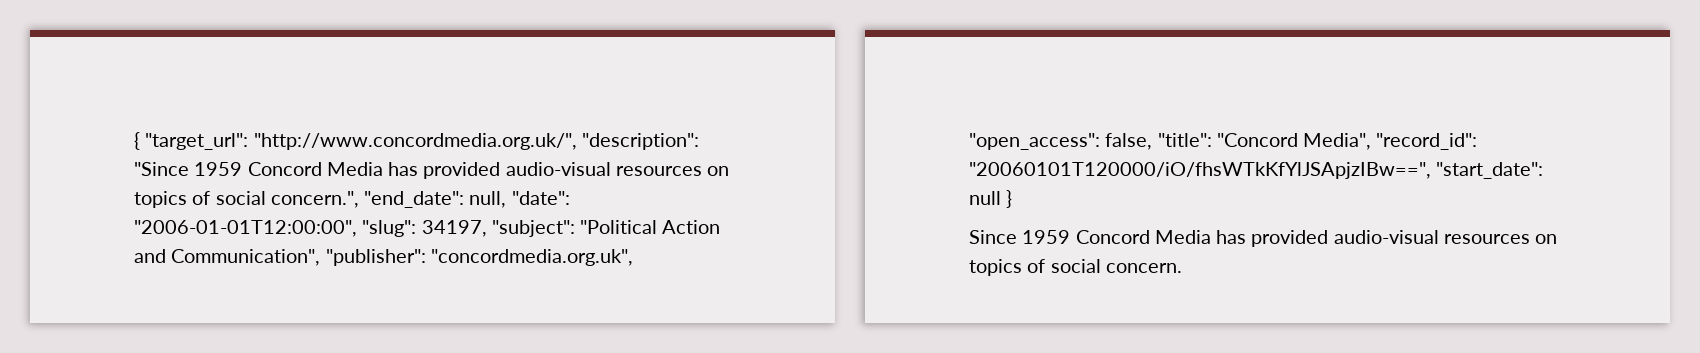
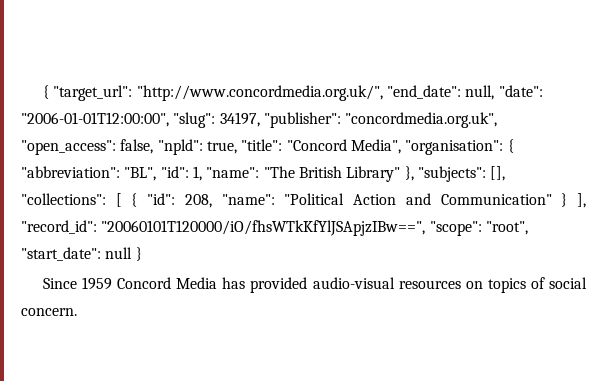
- { "target_url": "http://www.concordmedia.org.uk/", "description": "Since 1959 Concord Media has provided audio-visual resources on topics of social concern.", "end_date": null, "date": "2006-01-01T12:00:00", "slug": 34197, "subject": "Political Action and Communication", "publisher": "concordmedia.org.uk", "open_access": false, "title": "Concord Media", "record_id": "20060101T120000/iO/fhsWTkKfYlJSApjzIBw==", "start_date": null }
+ { "target_url": "http://www.concordmedia.org.uk/", "end_date": null, "date": "2006-01-01T12:00:00", "slug": 34197, "publisher": "concordmedia.org.uk", "open_access": false, "npld": true, "title": "Concord Media", "organisation": { "abbreviation": "BL", "id": 1, "name": "The British Library" }, "subjects": [], "collections": [ { "id": 208, "name": "Political Action and Communication" } ], "record_id": "20060101T120000/iO/fhsWTkKfYlJSApjzIBw==", "scope": "root", "start_date": null }

